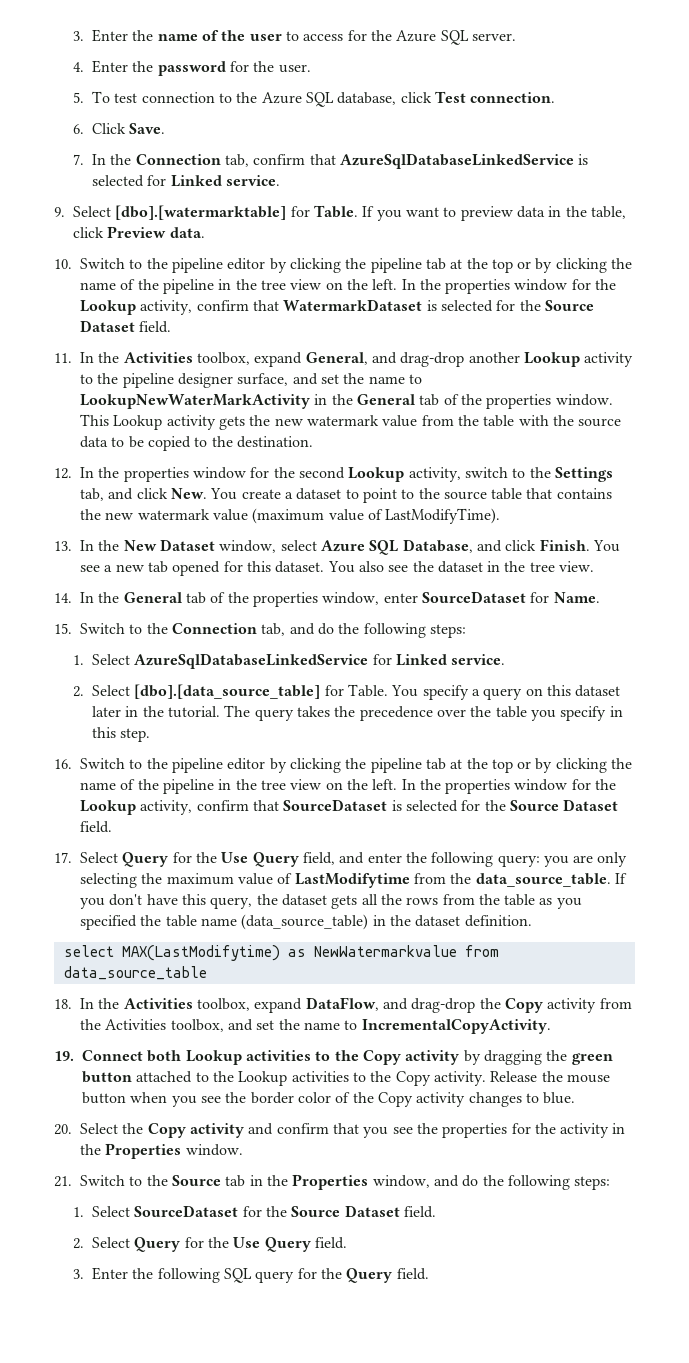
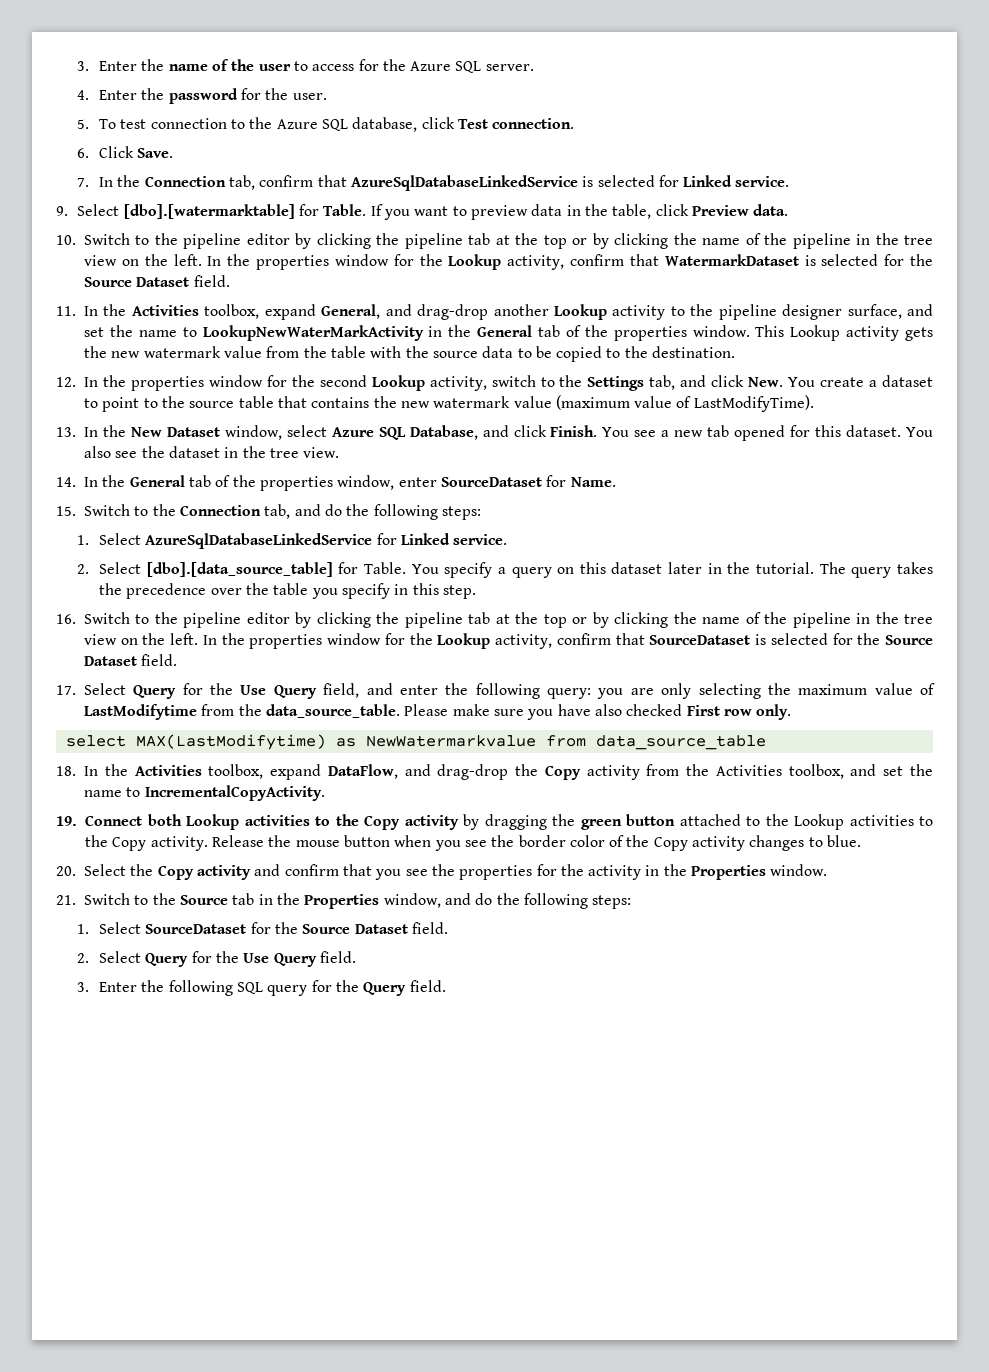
- If you don't have this query, the dataset gets all the rows from the table as you specified the table name (data_source_table) in the dataset definition.
+ Please make sure you have also checked First row only.

